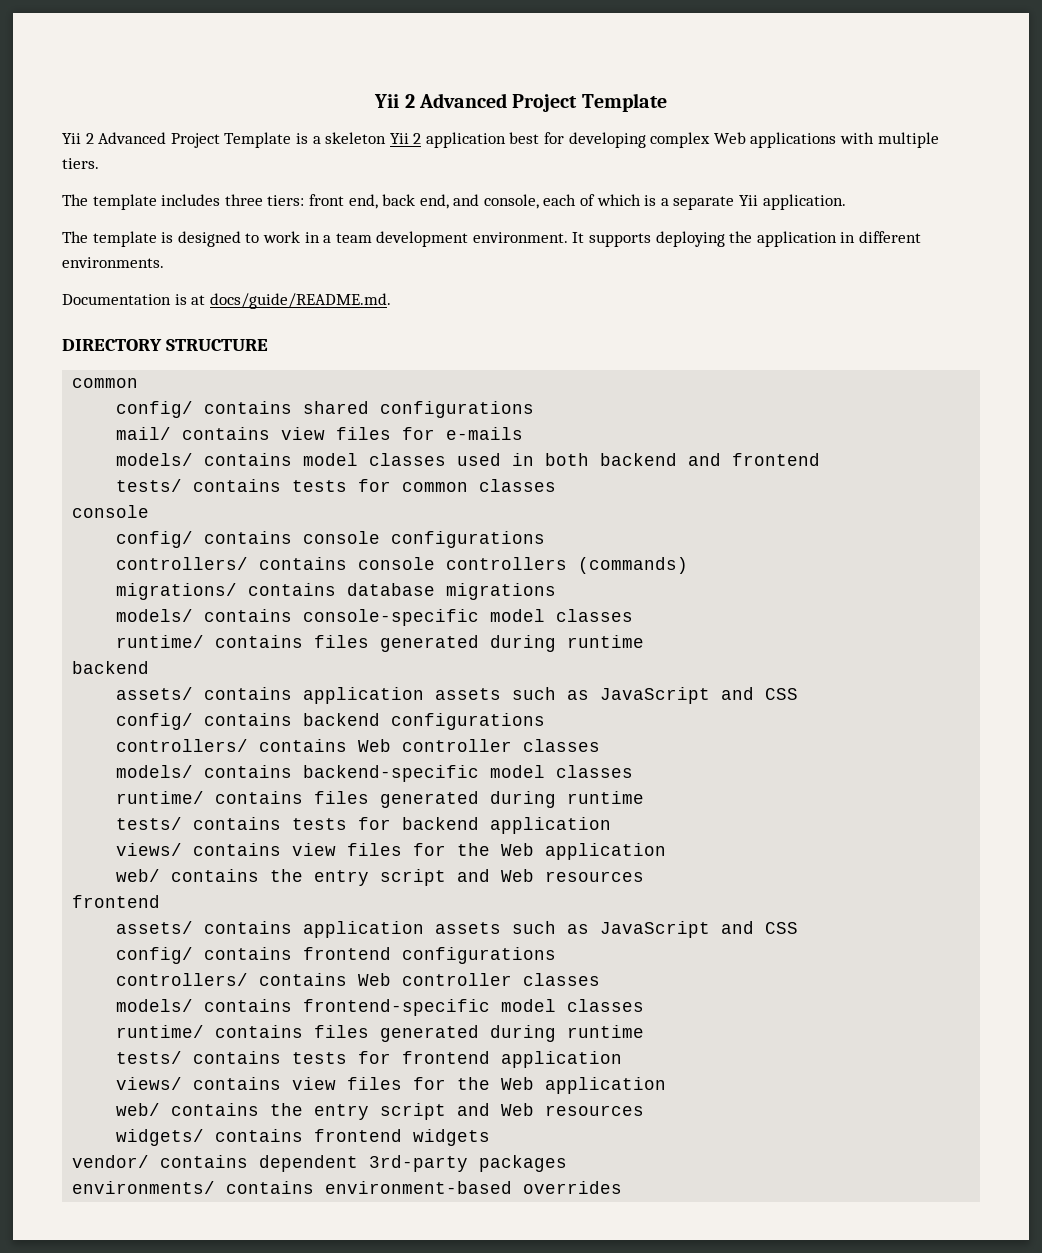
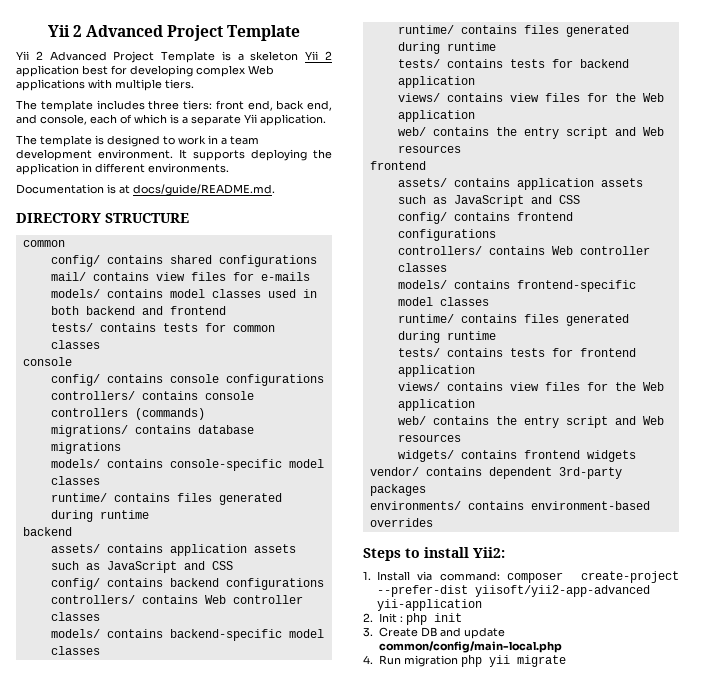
+ Steps to install Yii2:
+ 1. Install via command: composer create-project --prefer-dist yiisoft/yii2-app-advanced yii-application
+ 2. Init : php init
+ 3. Create DB and update common/config/main-local.php
+ 4. Run migration php yii migrate

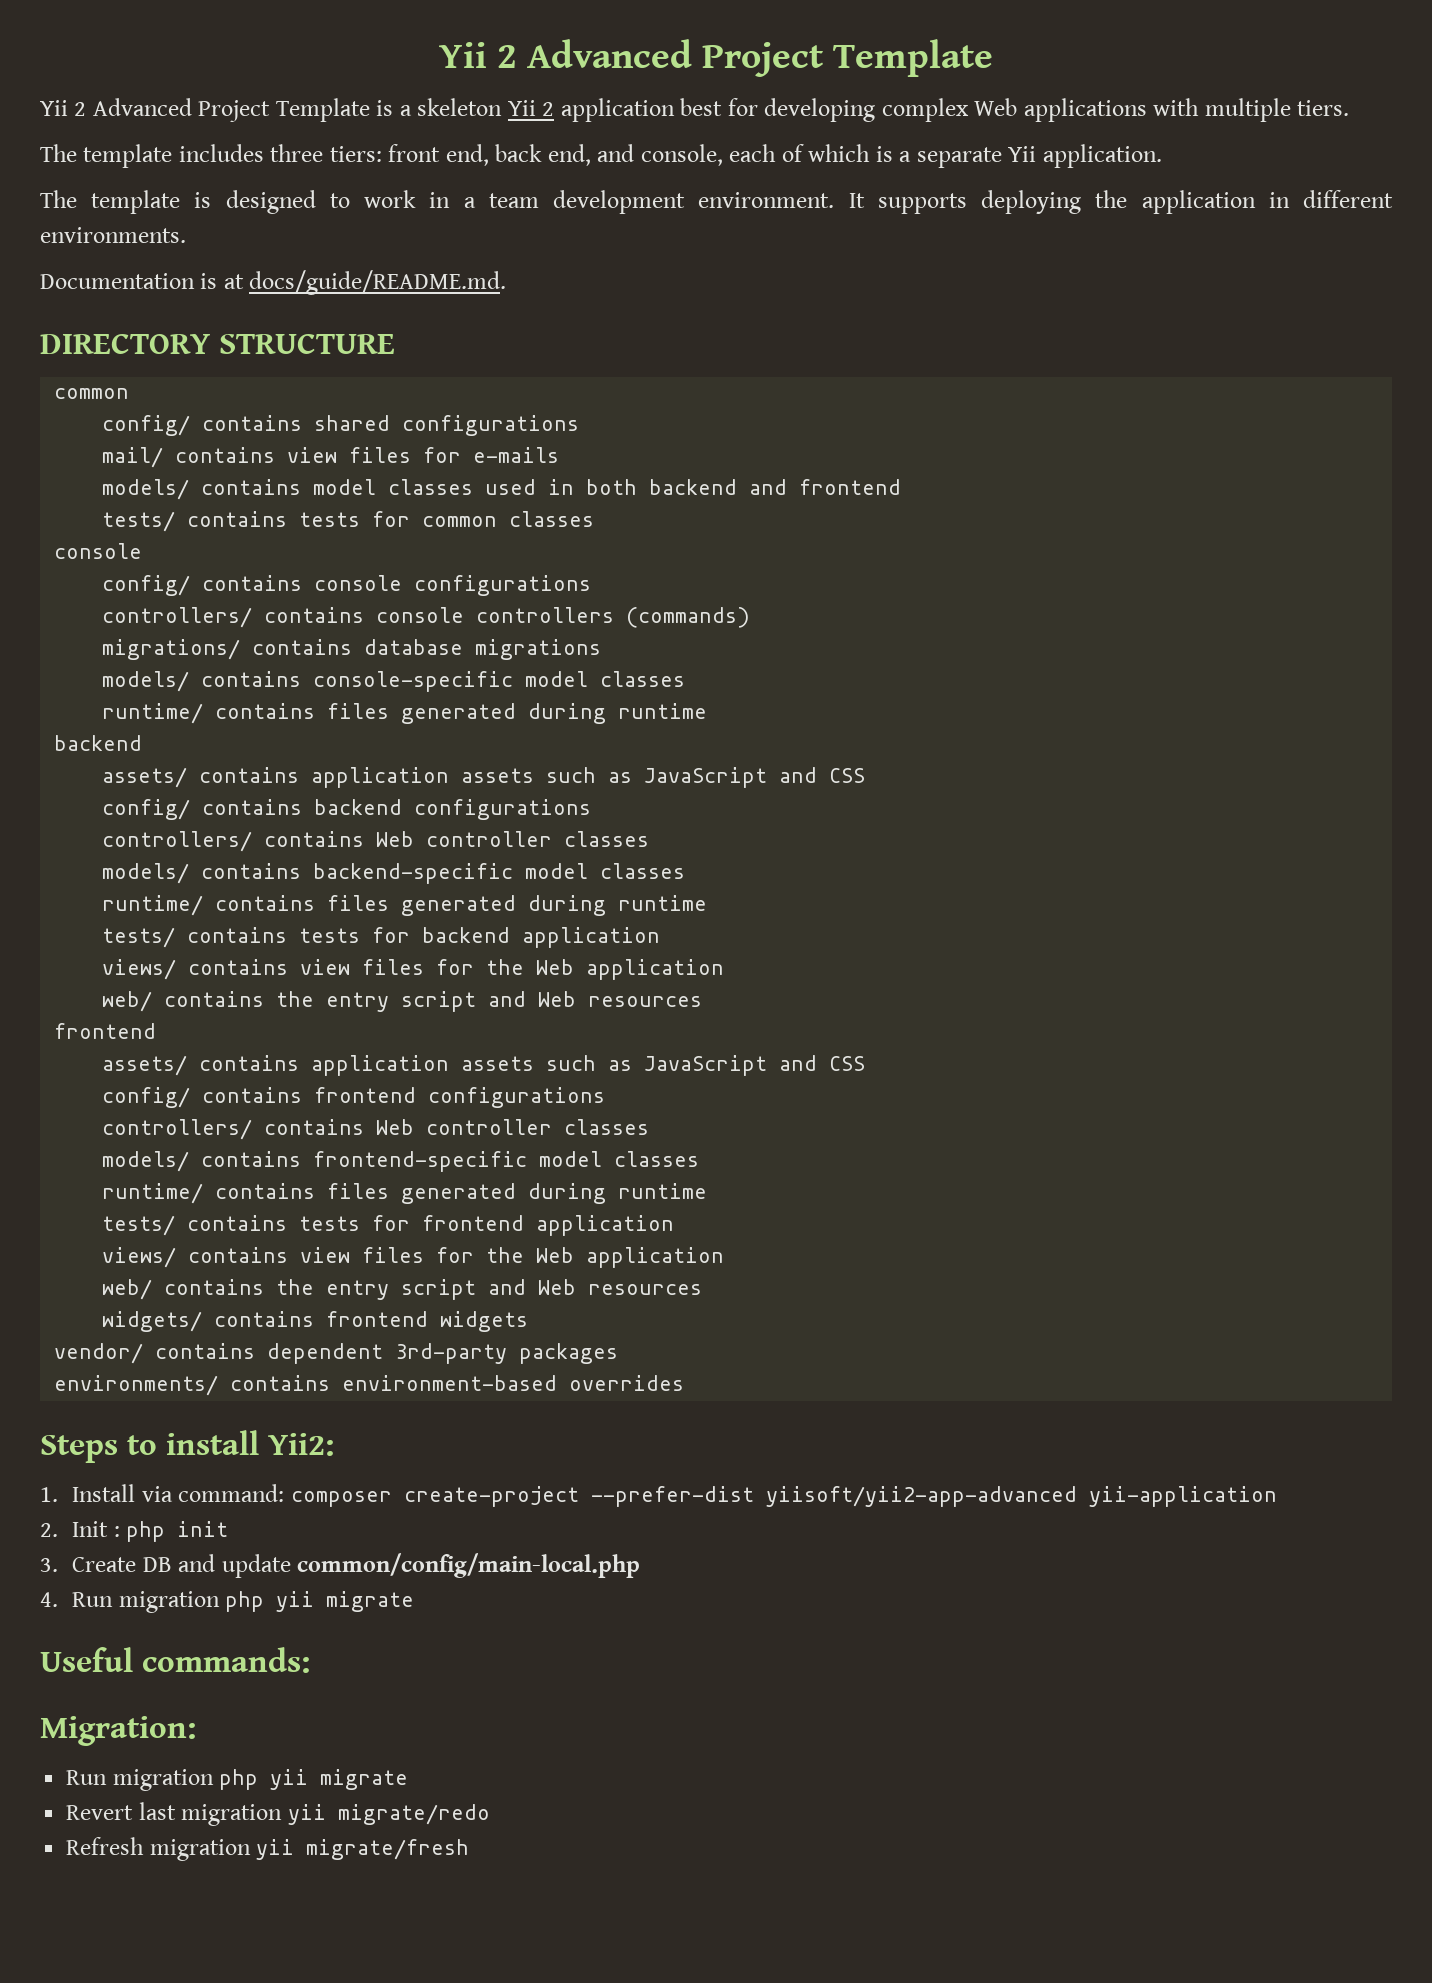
+ Useful commands:
+ Migration:
+ Run migration php yii migrate
+ Revert last migration yii migrate/redo
+ Refresh migration yii migrate/fresh

